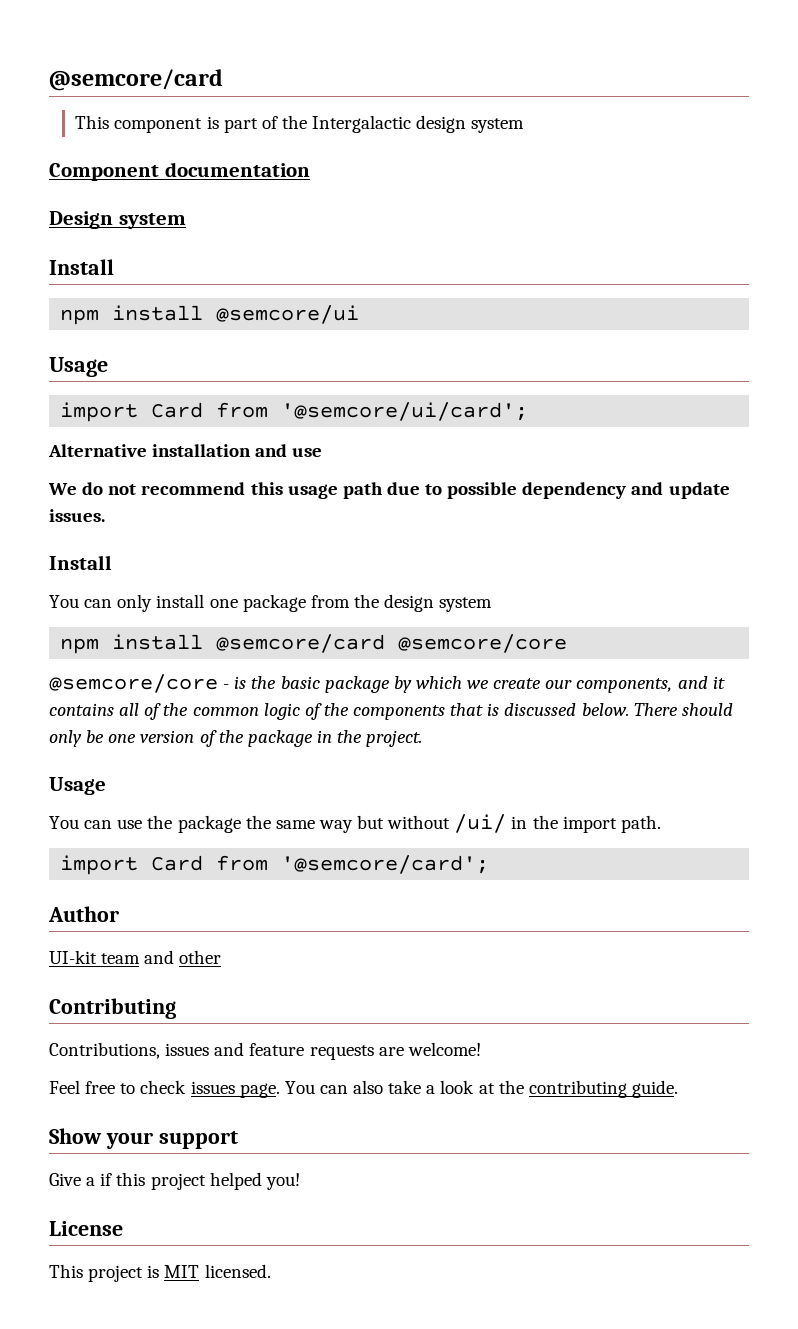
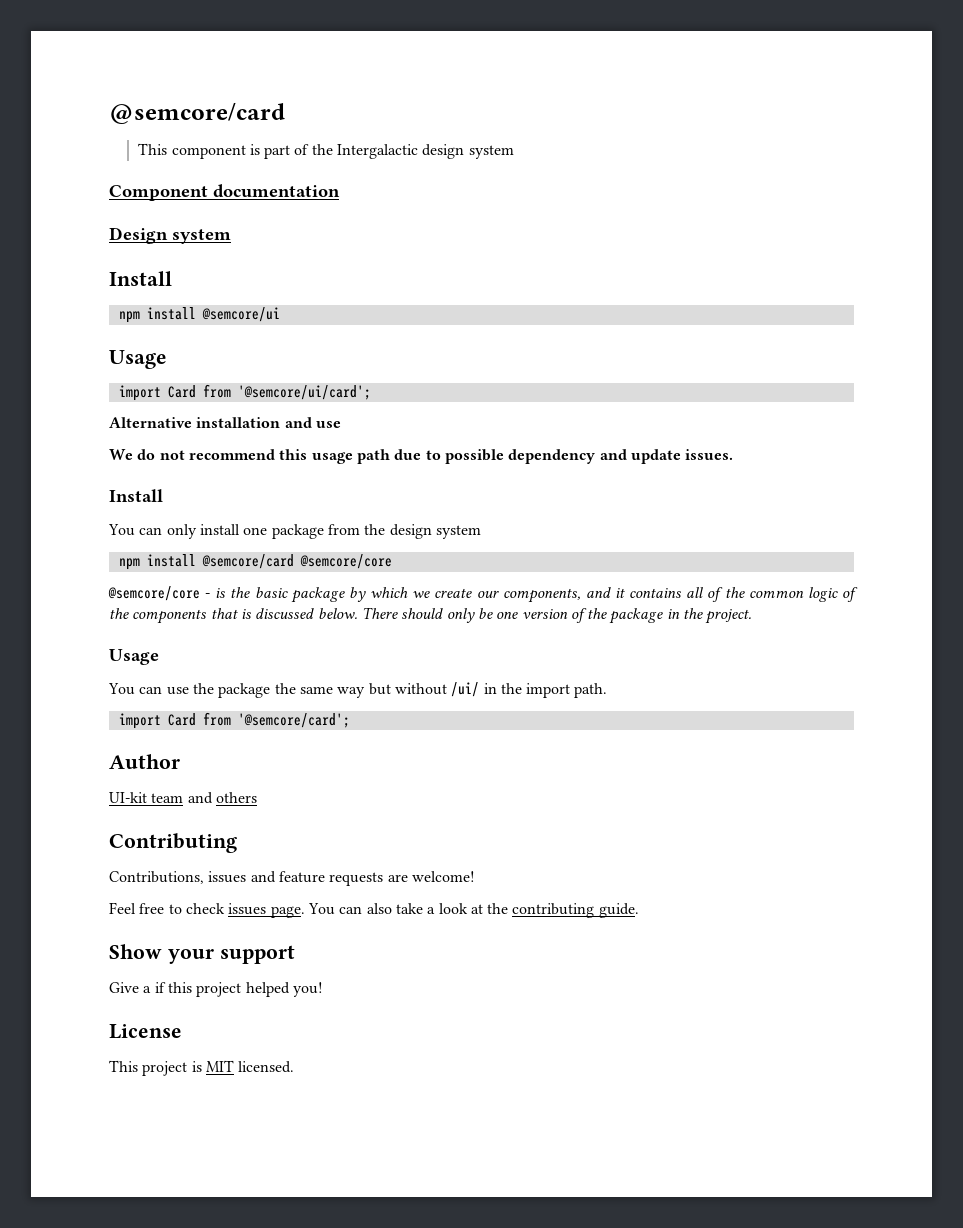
- UI-kit team and other
+ UI-kit team and others

